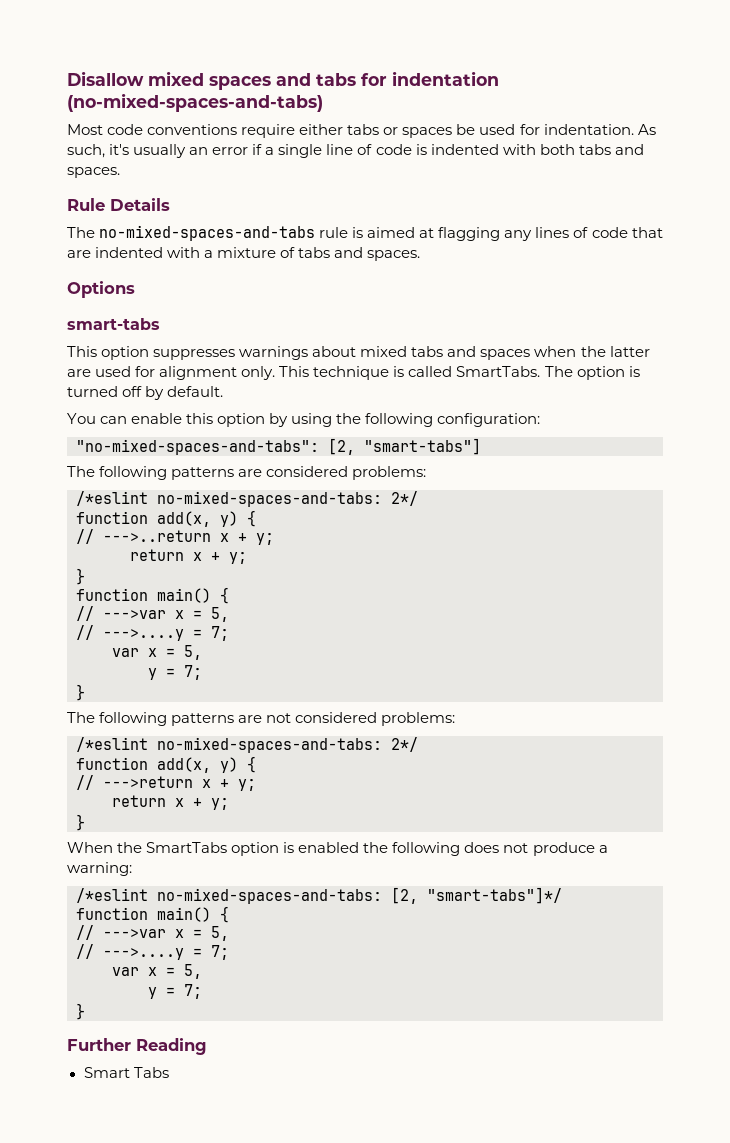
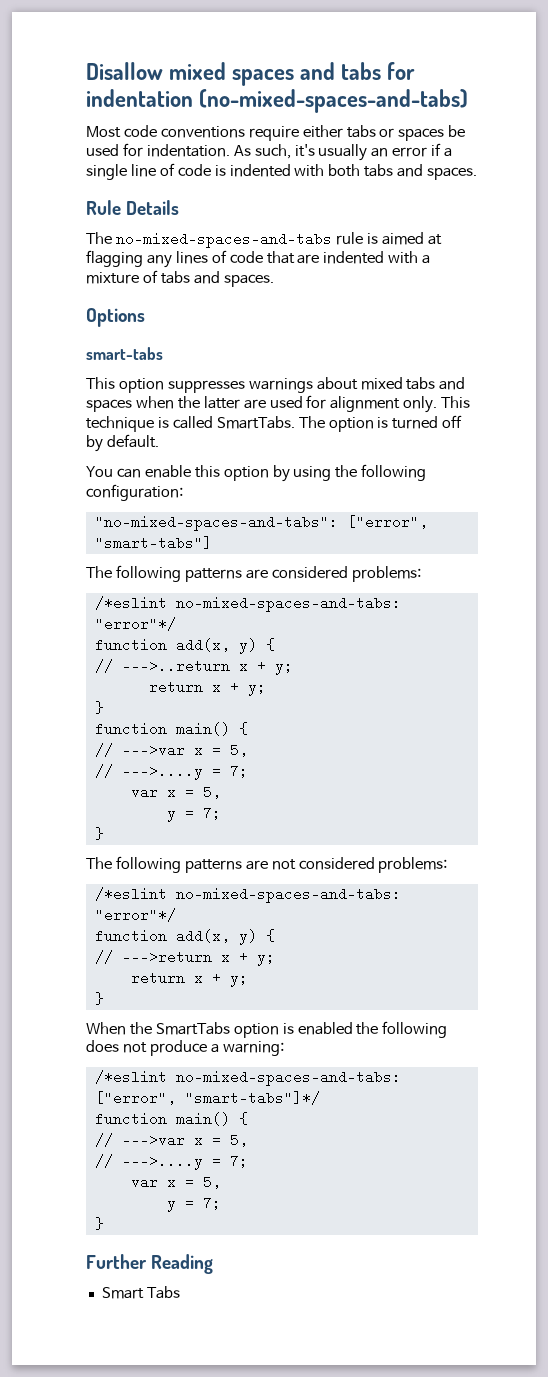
- "no-mixed-spaces-and-tabs": [2, "smart-tabs"]
+ "no-mixed-spaces-and-tabs": ["error", "smart-tabs"]
  The following patterns are considered problems:
- /*eslint no-mixed-spaces-and-tabs: 2*/
+ /*eslint no-mixed-spaces-and-tabs: "error"*/
  The following patterns are not considered problems:
- /*eslint no-mixed-spaces-and-tabs: 2*/
+ /*eslint no-mixed-spaces-and-tabs: "error"*/
- /*eslint no-mixed-spaces-and-tabs: [2, "smart-tabs"]*/
+ /*eslint no-mixed-spaces-and-tabs: ["error", "smart-tabs"]*/

